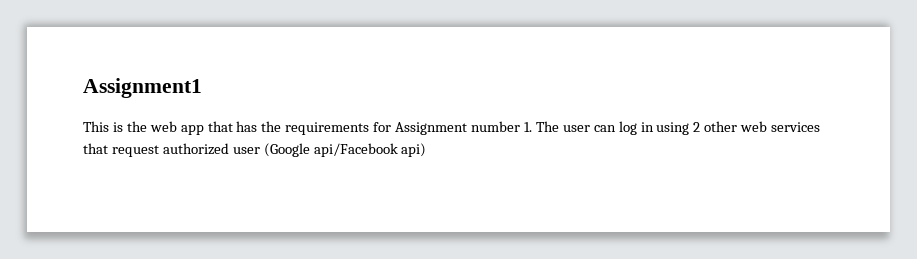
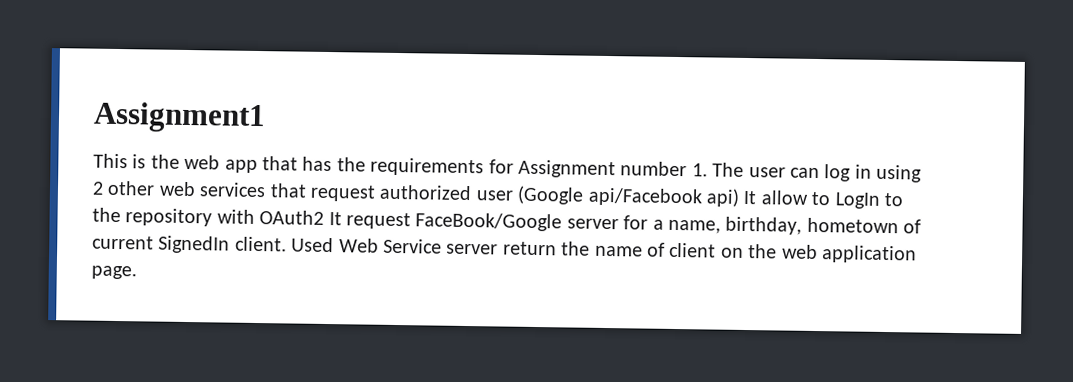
- This is the web app that has the requirements for Assignment number 1. The user can log in using 2 other web services that request authorized user (Google api/Facebook api)
+ This is the web app that has the requirements for Assignment number 1. The user can log in using 2 other web services that request authorized user (Google api/Facebook api) It allow to LogIn to the repository with OAuth2 It request FaceBook/Google server for a name, birthday, hometown of current SignedIn client. Used Web Service server return the name of client on the web application page.

